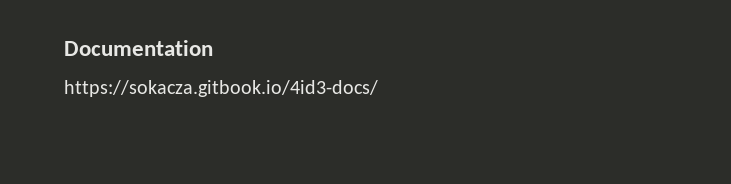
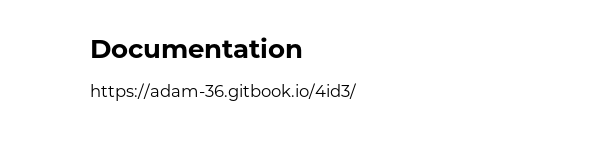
- https://sokacza.gitbook.io/4id3-docs/
+ https://adam-36.gitbook.io/4id3/

